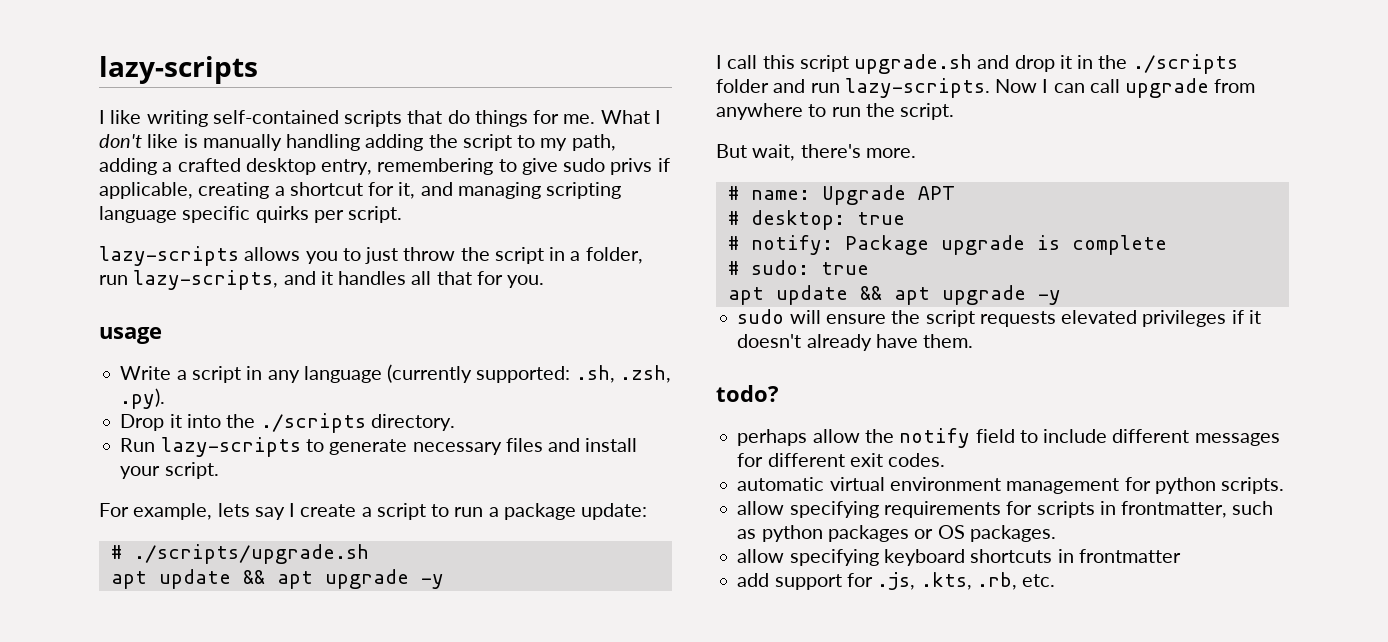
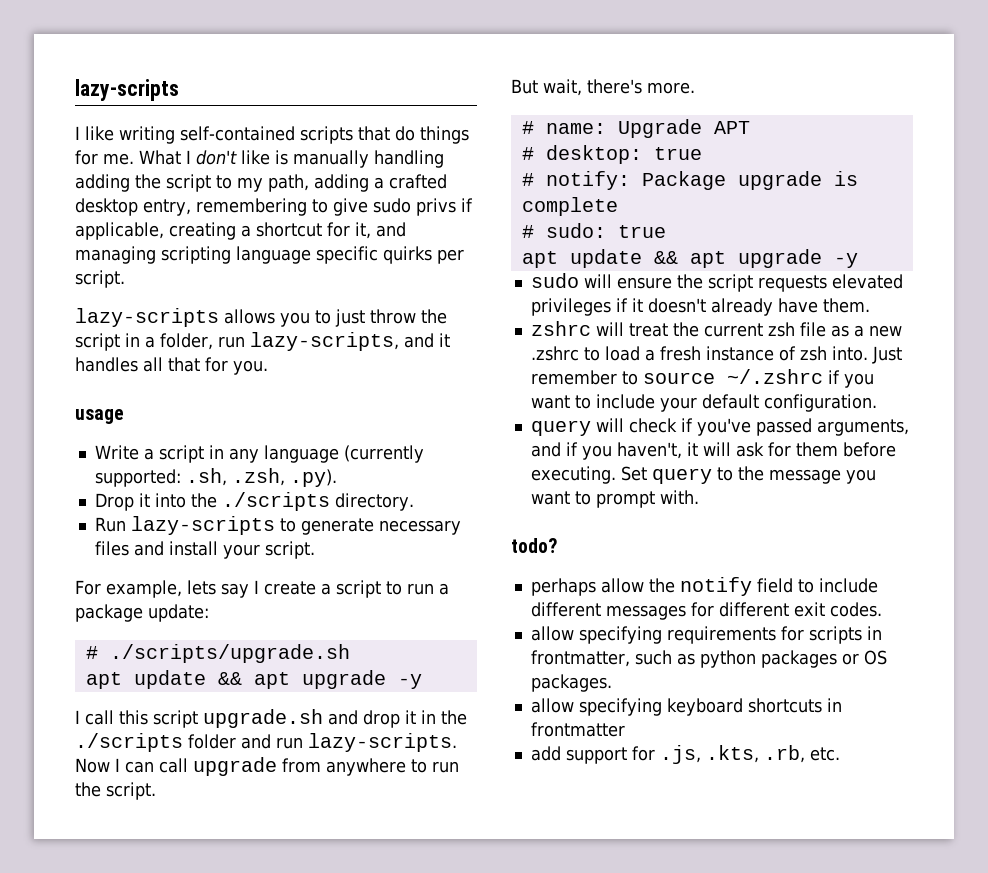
+ zshrc will treat the current zsh file as a new .zshrc to load a fresh instance of zsh into. Just remember to source ~/.zshrc if you want to include your default configuration.
+ query will check if you've passed arguments, and if you haven't, it will ask for them before executing. Set query to the message you want to prompt with.
- automatic virtual environment management for python scripts.

